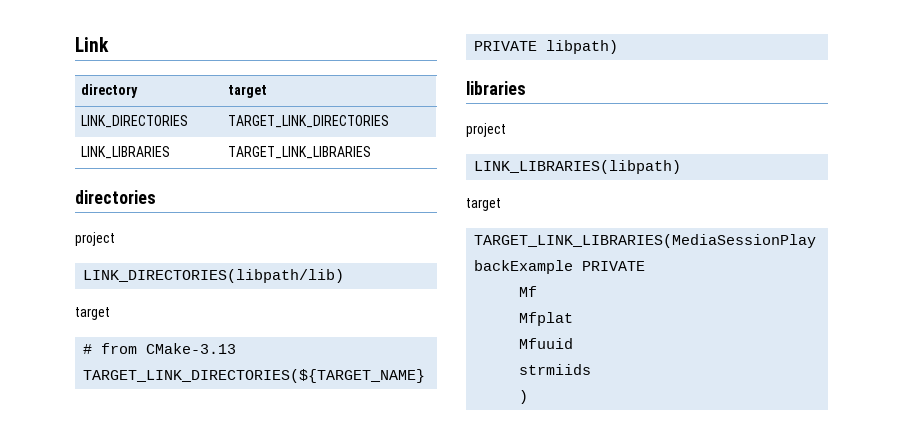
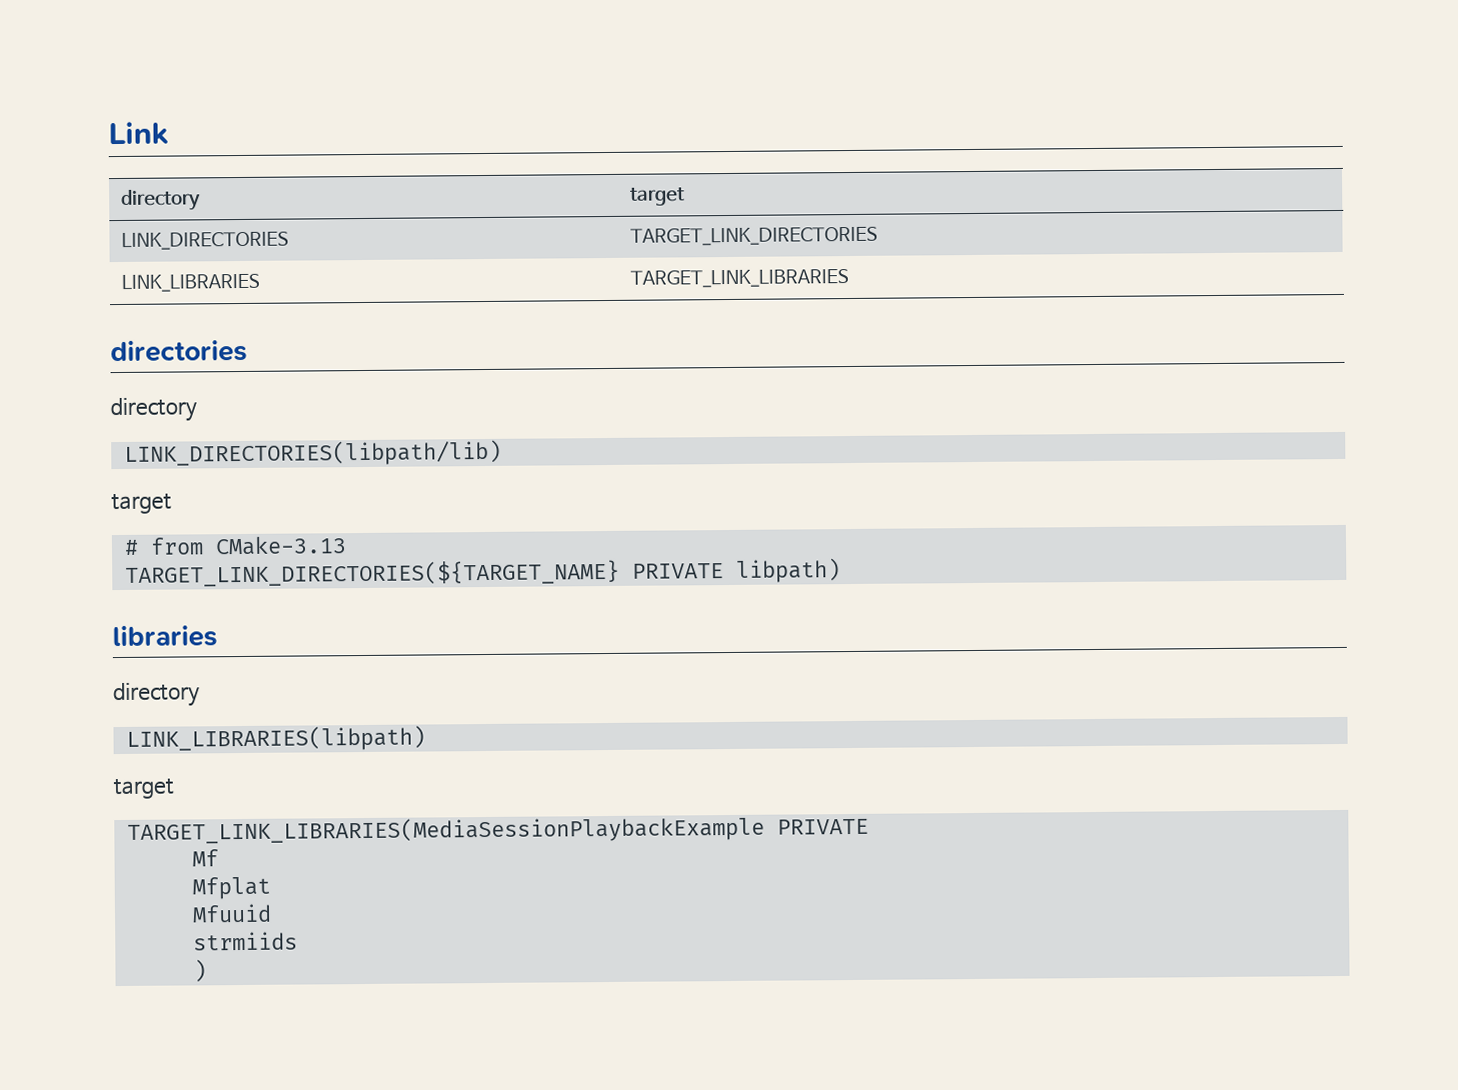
  directories
- project
+ directory
  libraries
- project
+ directory

